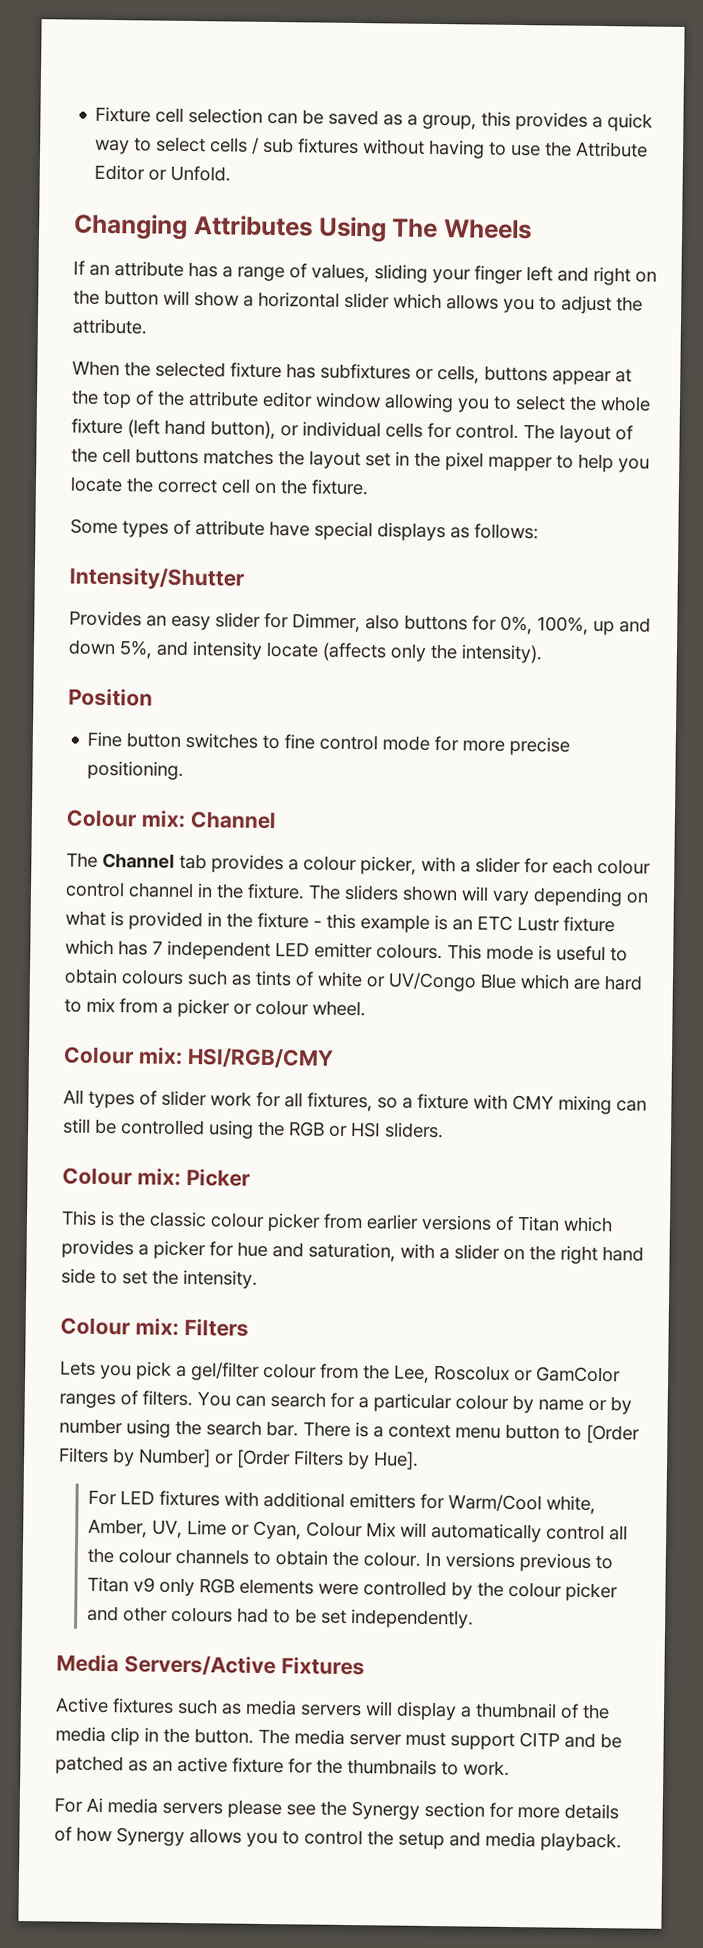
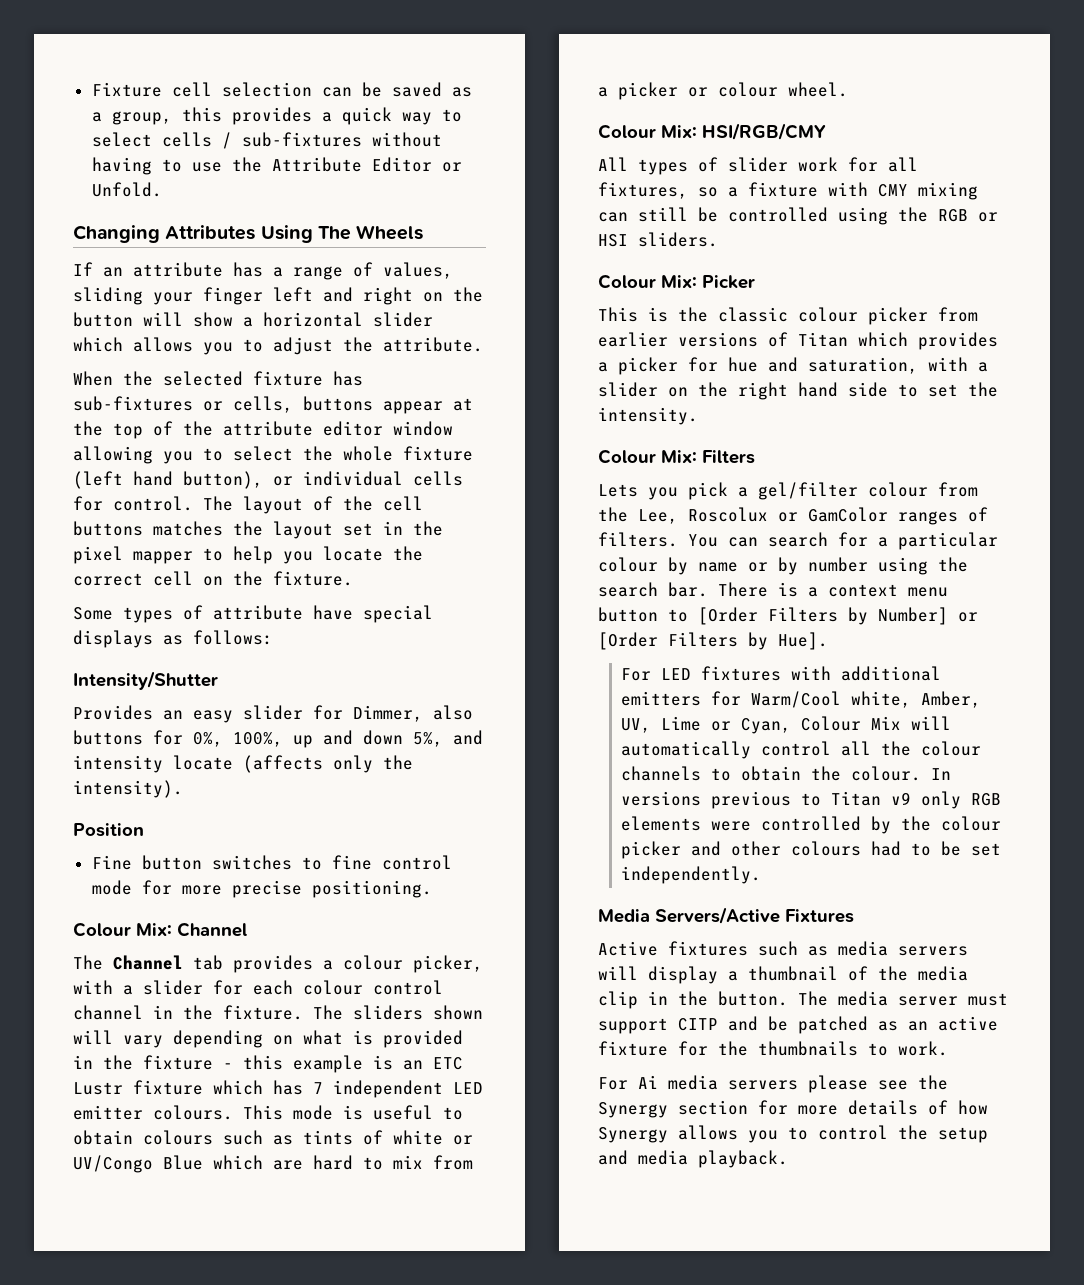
- Fixture cell selection can be saved as a group, this provides a quick way to select cells / sub fixtures without having to use the Attribute Editor or Unfold.
+ Fixture cell selection can be saved as a group, this provides a quick way to select cells / sub-fixtures without having to use the Attribute Editor or Unfold.
- When the selected fixture has subfixtures or cells, buttons appear at the top of the attribute editor window allowing you to select the whole fixture (left hand button), or individual cells for control.
+ When the selected fixture has sub-fixtures or cells, buttons appear at the top of the attribute editor window allowing you to select the whole fixture (left hand button), or individual cells for control.
- Colour mix: Channel
+ Colour Mix: Channel
- Colour mix: HSI/RGB/CMY
+ Colour Mix: HSI/RGB/CMY
- Colour mix: Picker
+ Colour Mix: Picker
- Colour mix: Filters
+ Colour Mix: Filters

